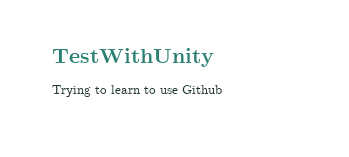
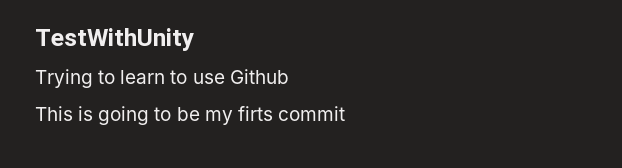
+ This is going to be my firts commit

